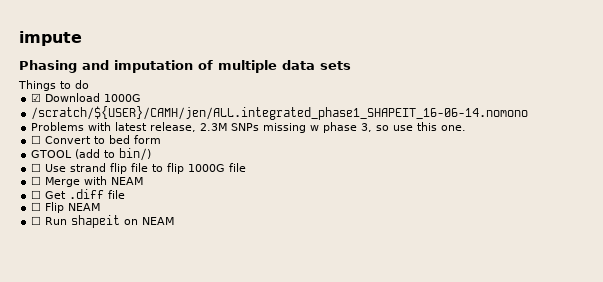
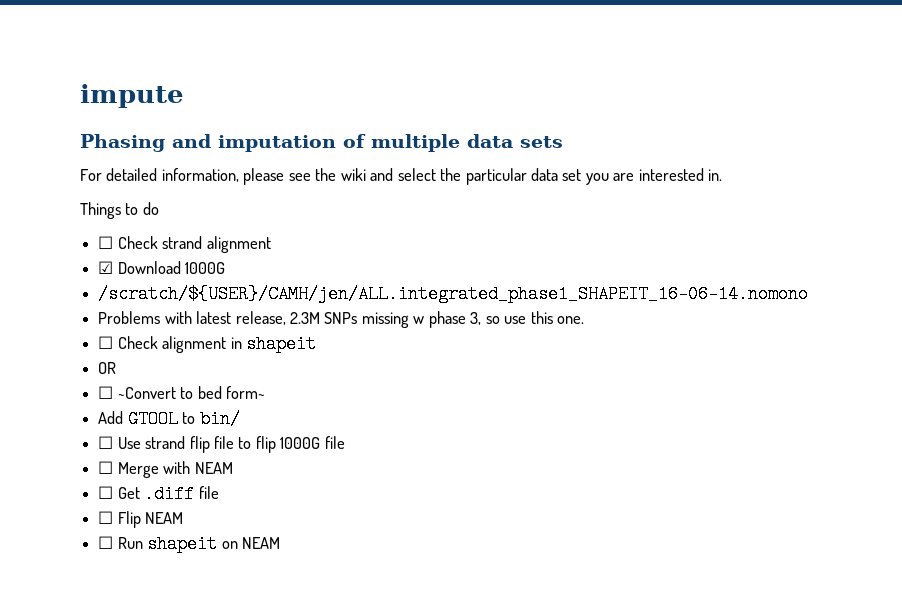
+ For detailed information, please see the wiki and select the particular data set you are interested in.
+ ☐ Check strand alignment
- ☐ Convert to bed form
- GTOOL (add to bin/)
+ ☐ Check alignment in shapeit
+ OR
+ ☐ ~Convert to bed form~
+ Add GTOOL to bin/

